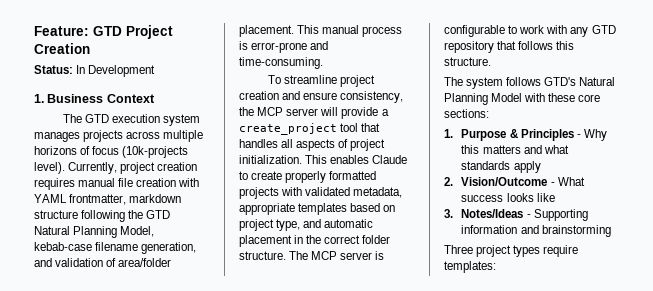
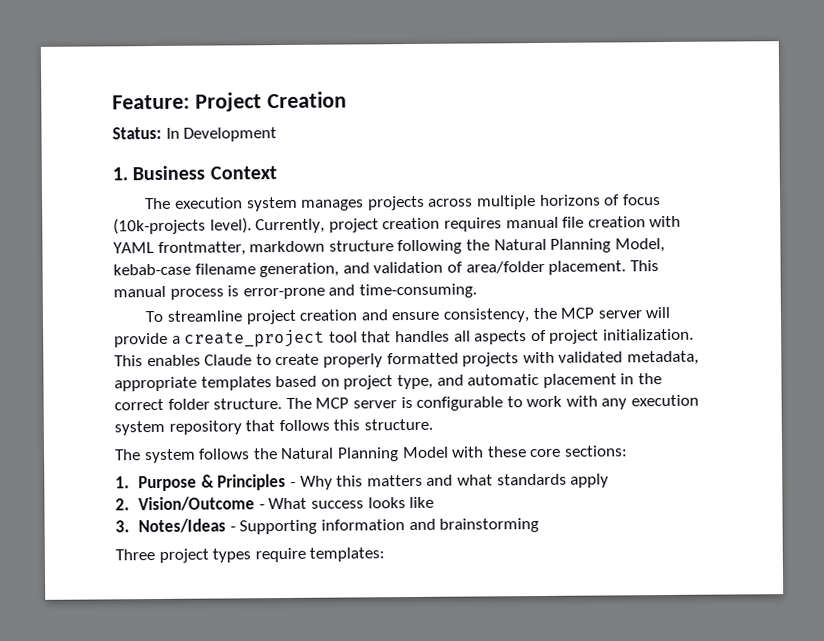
- Feature: GTD Project Creation
+ Feature: Project Creation
- The GTD execution system manages projects across multiple horizons of focus (10k-projects level).
+ The execution system manages projects across multiple horizons of focus (10k-projects level).
- Currently, project creation requires manual file creation with YAML frontmatter, markdown structure following the GTD Natural Planning Model, kebab-case filename generation, and validation of area/folder placement.
+ Currently, project creation requires manual file creation with YAML frontmatter, markdown structure following the Natural Planning Model, kebab-case filename generation, and validation of area/folder placement.
- The MCP server is configurable to work with any GTD repository that follows this structure.
+ The MCP server is configurable to work with any execution system repository that follows this structure.
- The system follows GTD's Natural Planning Model with these core sections:
+ The system follows the Natural Planning Model with these core sections:

